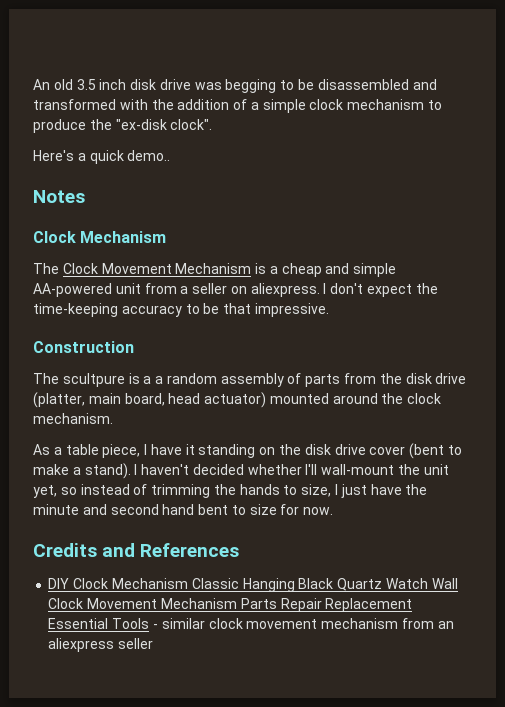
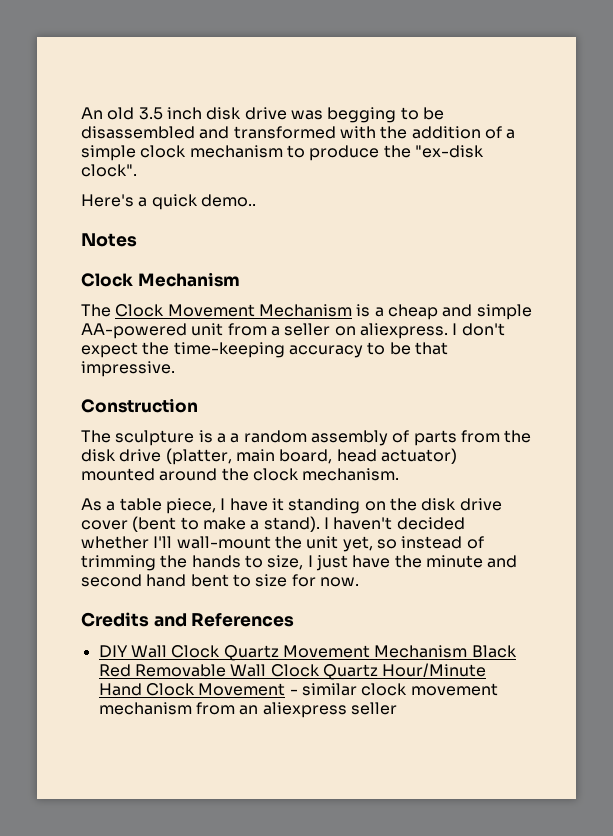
- The scultpure is a a random assembly of parts from the disk drive (platter, main board, head actuator) mounted around the clock mechanism.
+ The sculpture is a a random assembly of parts from the disk drive (platter, main board, head actuator) mounted around the clock mechanism.
- DIY Clock Mechanism Classic Hanging Black Quartz Watch Wall Clock Movement Mechanism Parts Repair Replacement Essential Tools - similar clock movement mechanism from an aliexpress seller
+ DIY Wall Clock Quartz Movement Mechanism Black Red Removable Wall Clock Quartz Hour/Minute Hand Clock Movement - similar clock movement mechanism from an aliexpress seller

